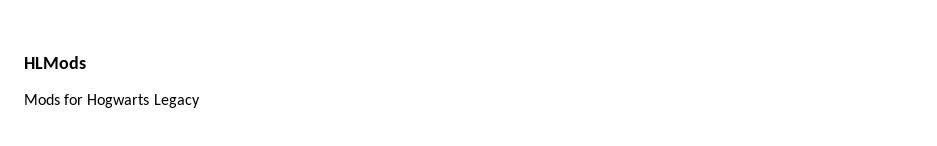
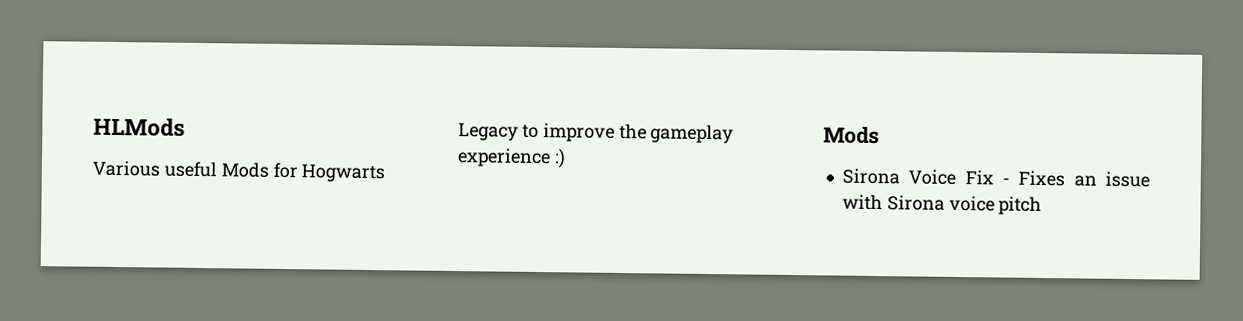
- Mods for Hogwarts Legacy
+ Various useful Mods for Hogwarts Legacy to improve the gameplay experience :)
+ Mods
+ Sirona Voice Fix - Fixes an issue with Sirona voice pitch

